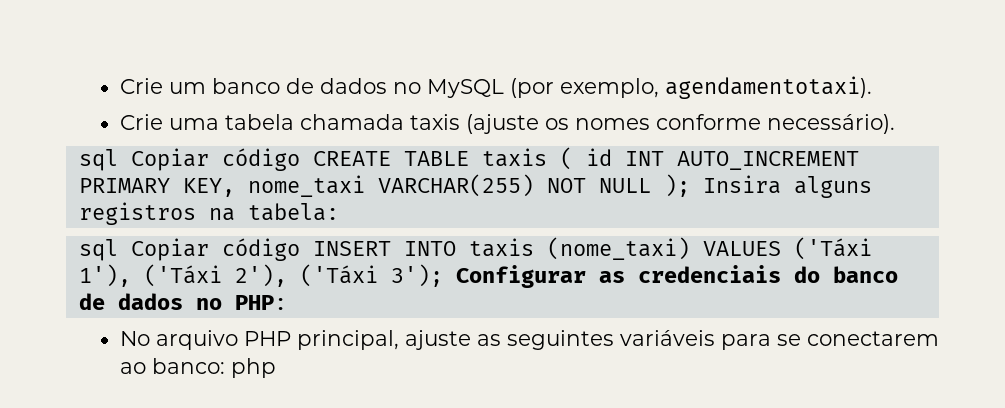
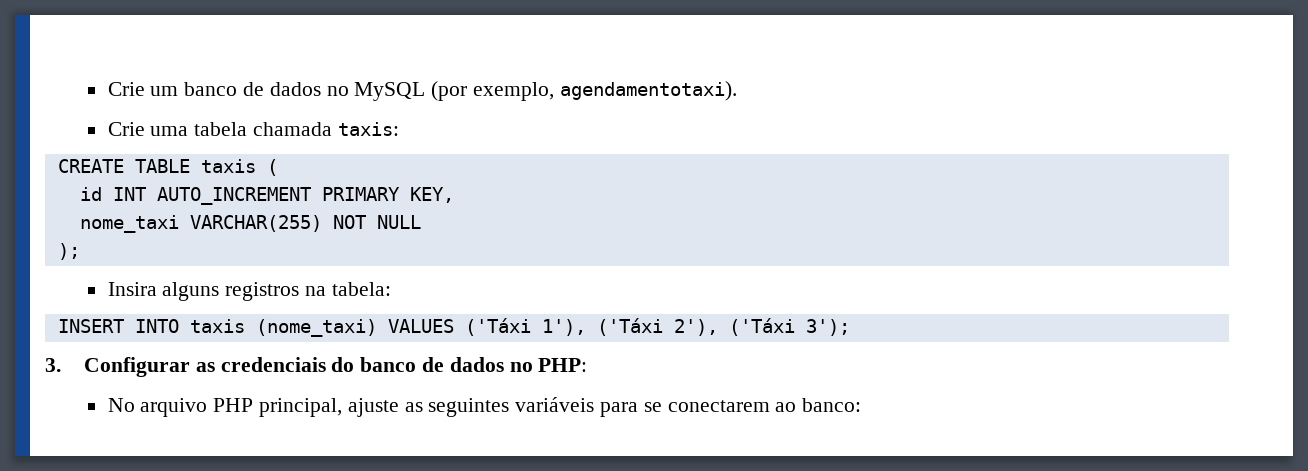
- Crie uma tabela chamada taxis (ajuste os nomes conforme necessário).
- sql Copiar código CREATE TABLE taxis ( id INT AUTO_INCREMENT PRIMARY KEY, nome_taxi VARCHAR(255) NOT NULL ); Insira alguns registros na tabela:
+ Crie uma tabela chamada taxis:
+ CREATE TABLE taxis (
+ id INT AUTO_INCREMENT PRIMARY KEY,
+ nome_taxi VARCHAR(255) NOT NULL
+ );
+ Insira alguns registros na tabela:
- sql Copiar código INSERT INTO taxis (nome_taxi) VALUES ('Táxi 1'), ('Táxi 2'), ('Táxi 3'); Configurar as credenciais do banco de dados no PHP:
+ INSERT INTO taxis (nome_taxi) VALUES ('Táxi 1'), ('Táxi 2'), ('Táxi 3');
+ 3. Configurar as credenciais do banco de dados no PHP:
- No arquivo PHP principal, ajuste as seguintes variáveis para se conectarem ao banco: php
+ No arquivo PHP principal, ajuste as seguintes variáveis para se conectarem ao banco:

